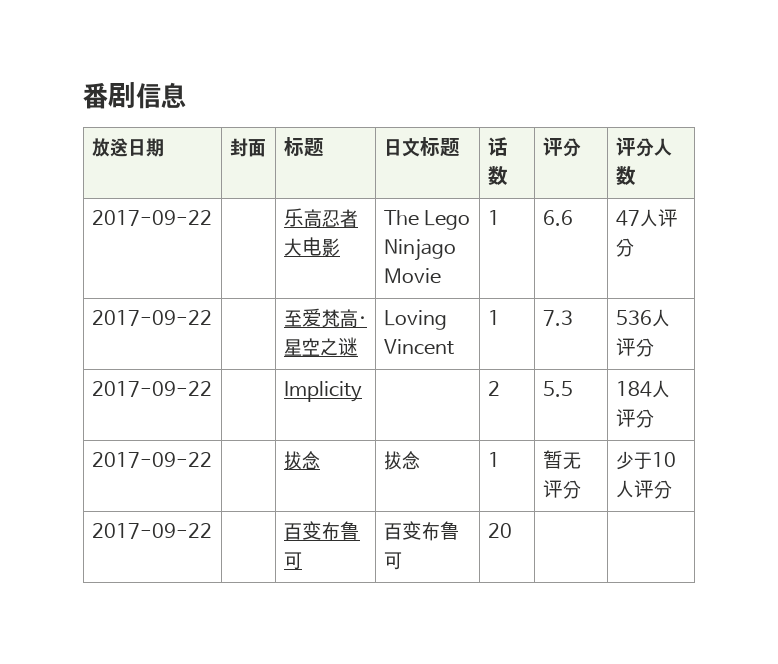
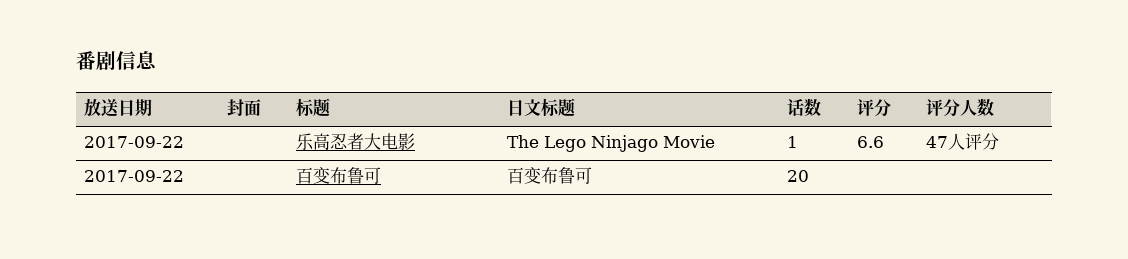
- 2017-09-22 | | 至爱梵高·星空之谜 | Loving Vincent | 1 | 7.3 | 536人评分
- 2017-09-22 | | Implicity | | 2 | 5.5 | 184人评分
- 2017-09-22 | | 拔念 | 拔念 | 1 | 暂无评分 | 少于10人评分

